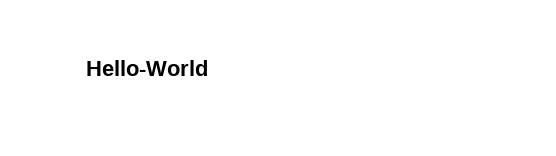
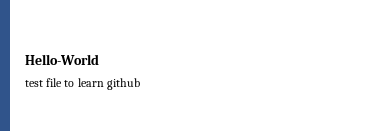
+ test file to learn github

